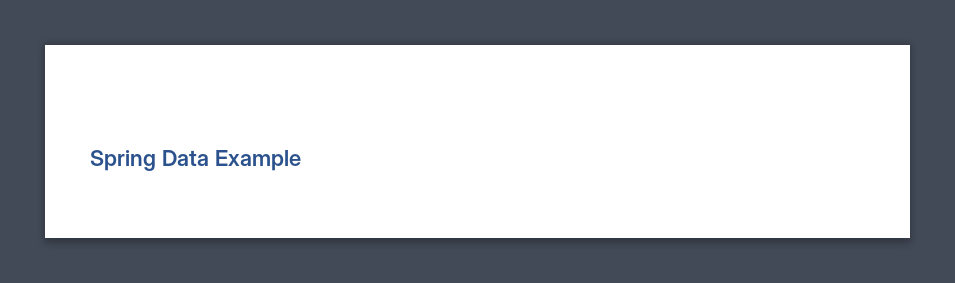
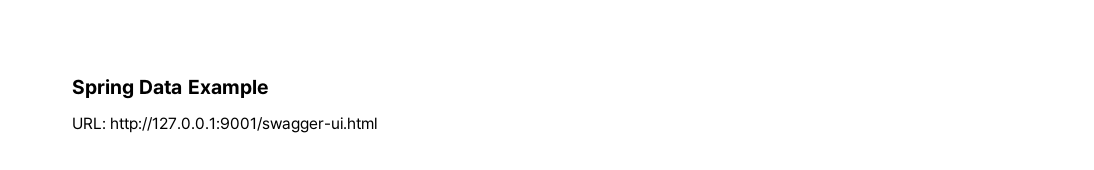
+ URL: http://127.0.0.1:9001/swagger-ui.html

